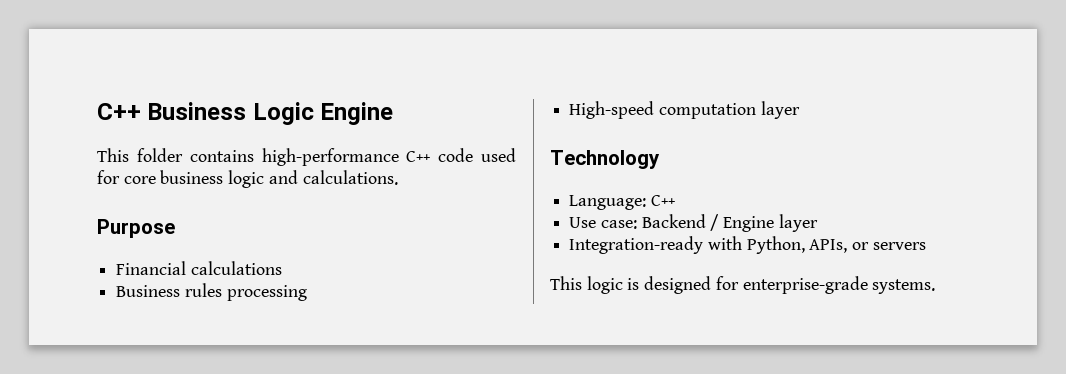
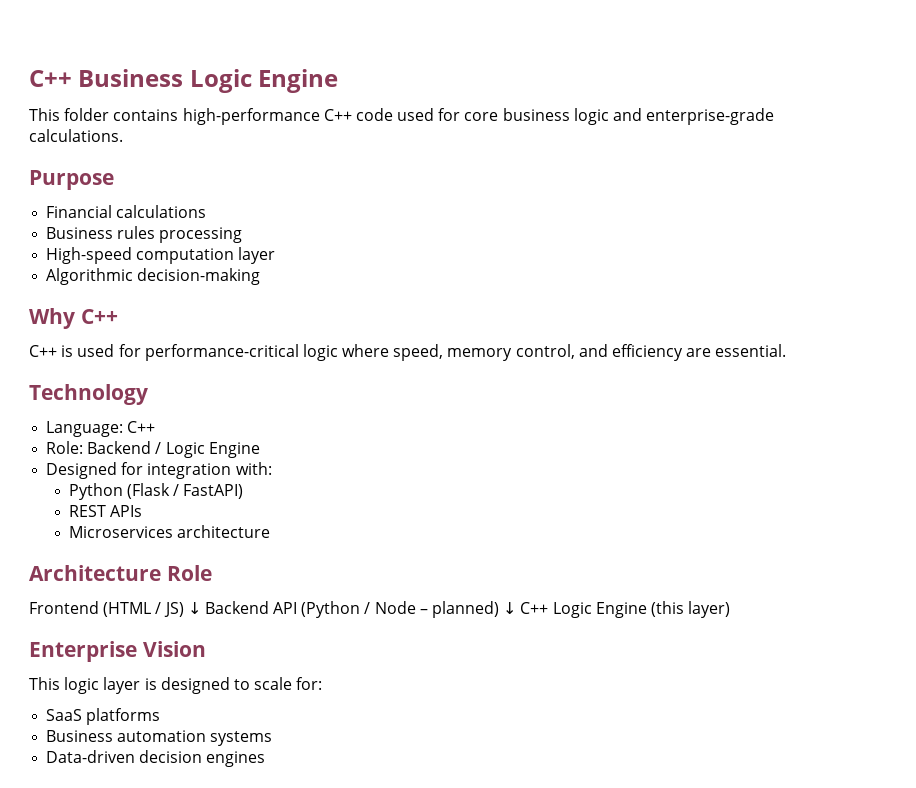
- This folder contains high-performance C++ code used for core business logic and calculations.
+ This folder contains high-performance C++ code used for core business logic and enterprise-grade calculations.
+ Algorithmic decision-making
+ Why C++
+ C++ is used for performance-critical logic where speed, memory control, and efficiency are essential.
- Use case: Backend / Engine layer
- Integration-ready with Python, APIs, or servers
+ Role: Backend / Logic Engine
+ Designed for integration with:
+ Python (Flask / FastAPI)
+ REST APIs
+ Microservices architecture
+ Architecture Role
+ Frontend (HTML / JS) ↓ Backend API (Python / Node – planned) ↓ C++ Logic Engine (this layer)
+ Enterprise Vision
- This logic is designed for enterprise-grade systems.
+ This logic layer is designed to scale for:
+ SaaS platforms
+ Business automation systems
+ Data-driven decision engines

